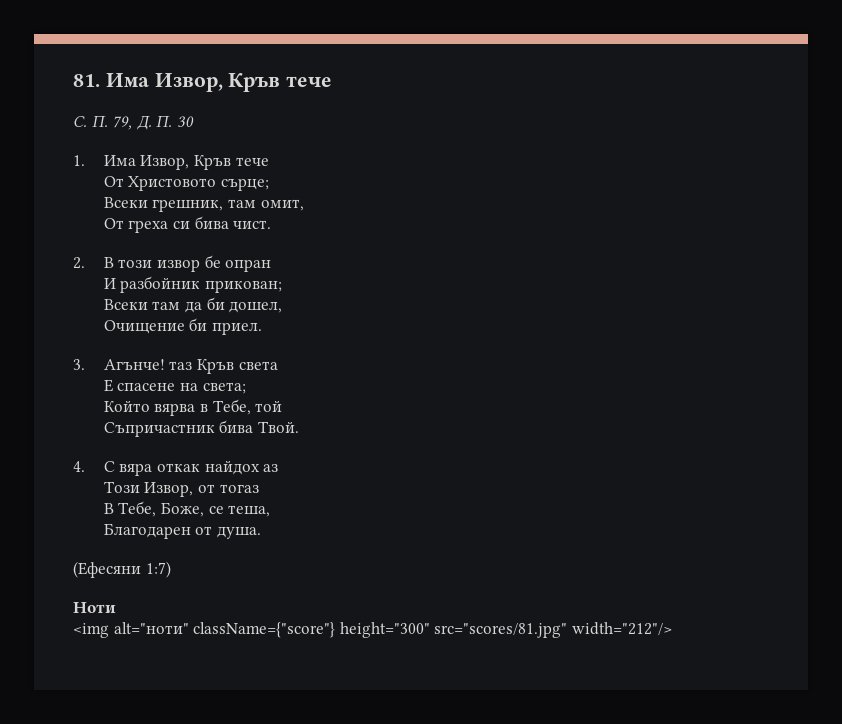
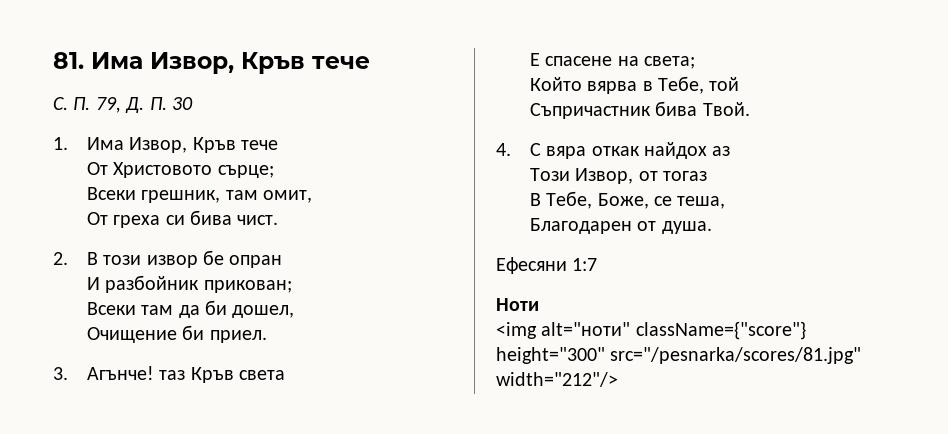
- (Ефесяни 1:7)
+ Ефесяни 1:7
- <img alt="ноти" className={"score"} height="300" src="scores/81.jpg" width="212"/>
+ <img alt="ноти" className={"score"} height="300" src="/pesnarka/scores/81.jpg" width="212"/>

